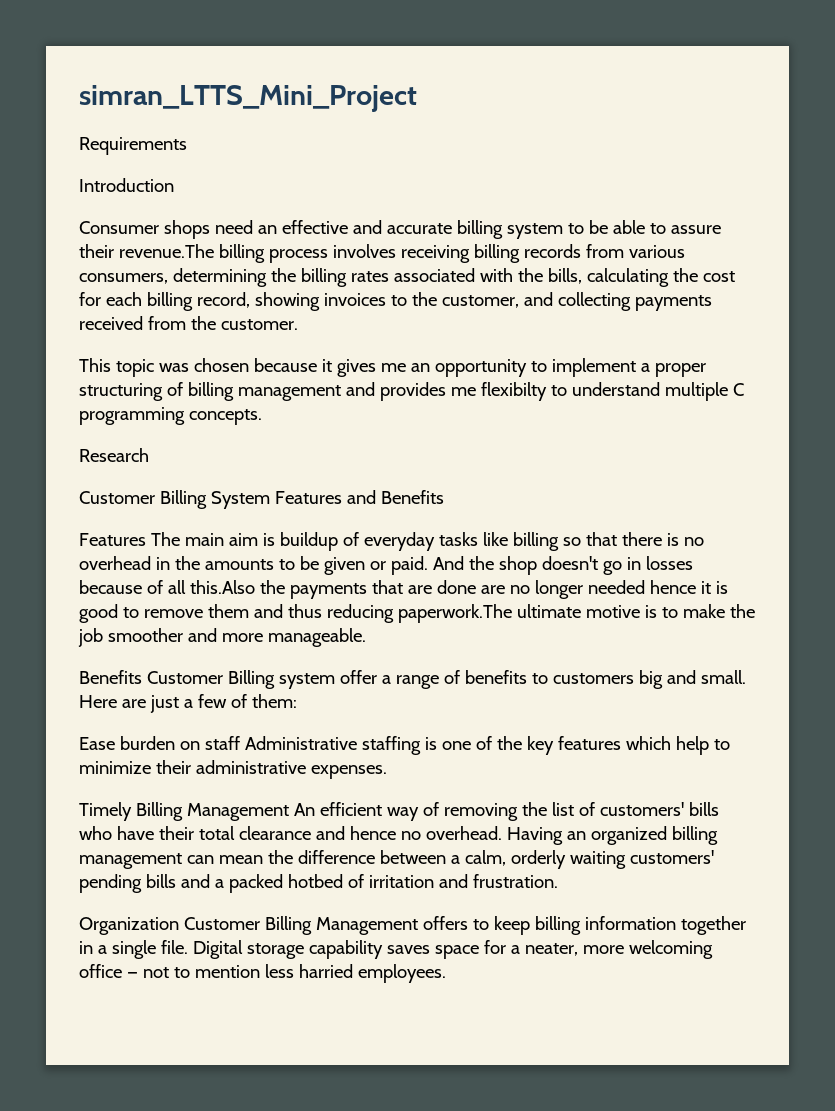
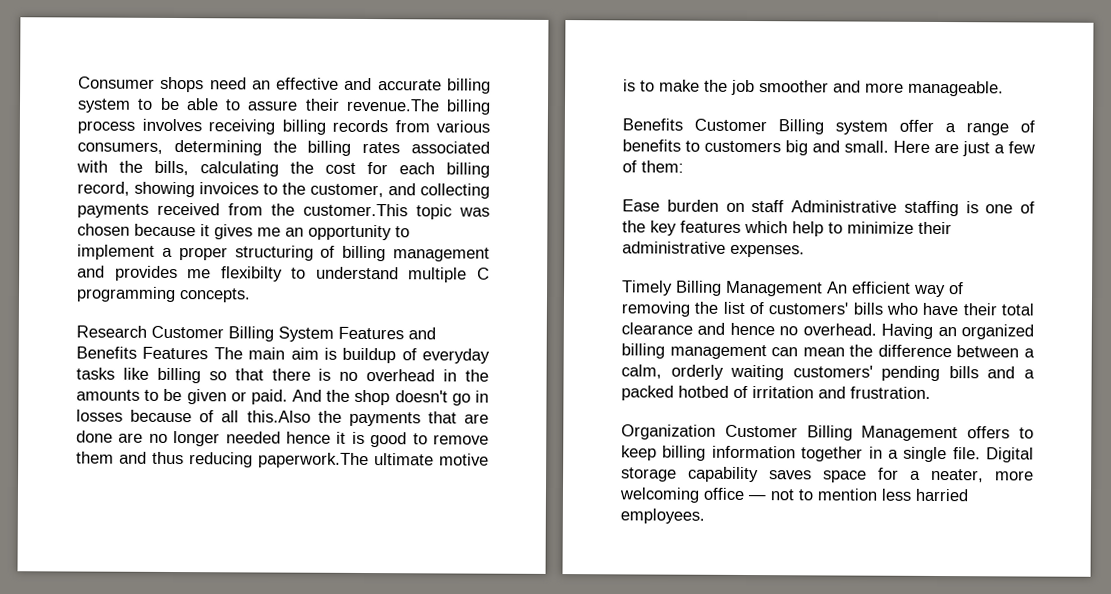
- simran_LTTS_Mini_Project
- Requirements
- Introduction
- Consumer shops need an effective and accurate billing system to be able to assure their revenue.The billing process involves receiving billing records from various consumers, determining the billing rates associated with the bills, calculating the cost for each billing record, showing invoices to the customer, and collecting payments received from the customer.
- This topic was chosen because it gives me an opportunity to implement a proper structuring of billing management and provides me flexibilty to understand multiple C programming concepts.
+ Consumer shops need an effective and accurate billing system to be able to assure their revenue.The billing process involves receiving billing records from various consumers, determining the billing rates associated with the bills, calculating the cost for each billing record, showing invoices to the customer, and collecting payments received from the customer.This topic was chosen because it gives me an opportunity to implement a proper structuring of billing management and provides me flexibilty to understand multiple C programming concepts.
- Research
- Customer Billing System Features and Benefits
- Features The main aim is buildup of everyday tasks like billing so that there is no overhead in the amounts to be given or paid.
+ Research Customer Billing System Features and Benefits Features The main aim is buildup of everyday tasks like billing so that there is no overhead in the amounts to be given or paid.

